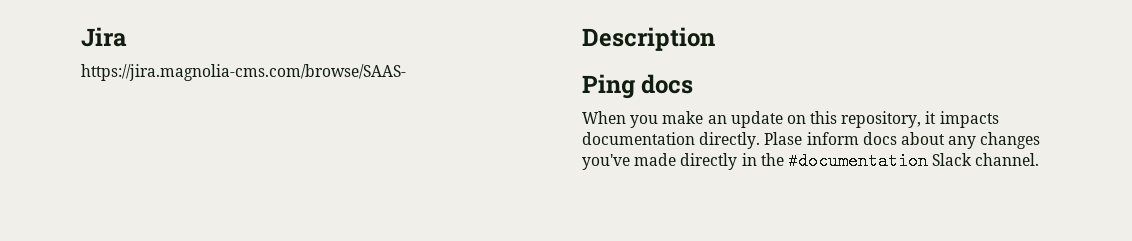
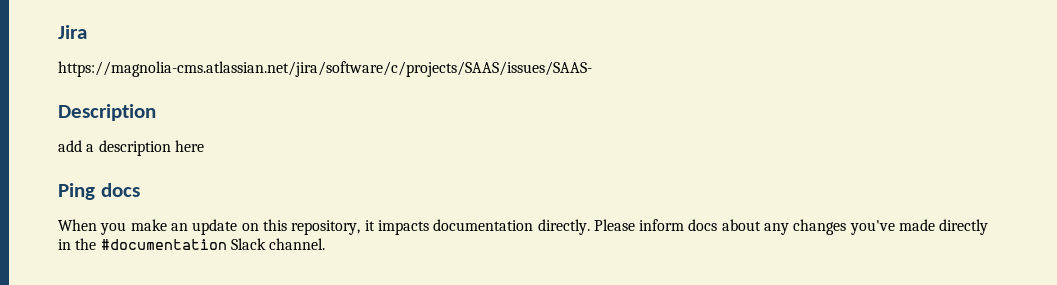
- https://jira.magnolia-cms.com/browse/SAAS-
+ https://magnolia-cms.atlassian.net/jira/software/c/projects/SAAS/issues/SAAS-
+ add a description here
- Plase inform docs about any changes you've made directly in the #documentation Slack channel.
+ Please inform docs about any changes you've made directly in the #documentation Slack channel.

